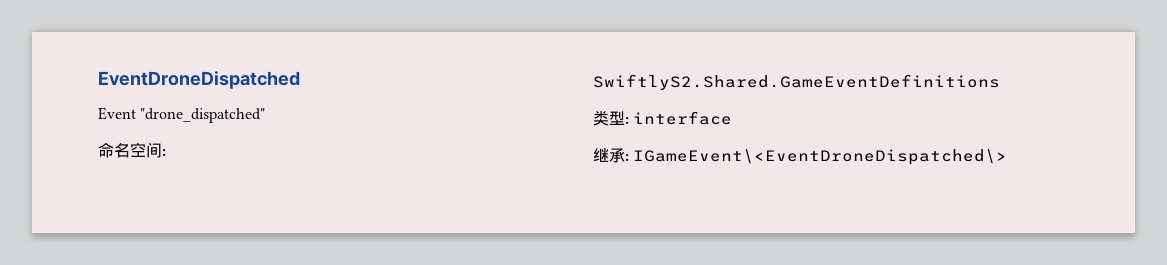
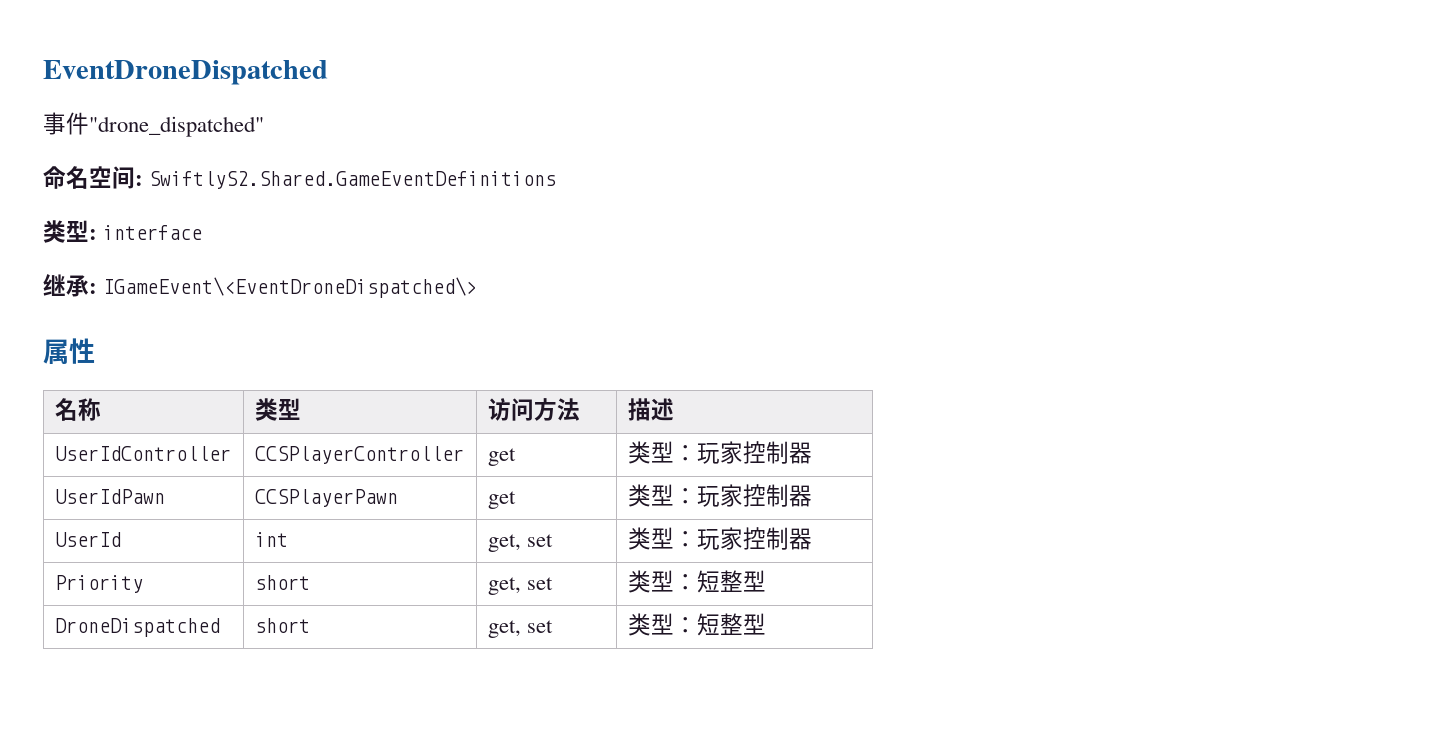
- Event "drone_dispatched"
+ 事件"drone_dispatched"
+ 属性
+ 名称 | 类型 | 访问方法 | 描述
+ UserIdController | CCSPlayerController | get | 类型：玩家控制器
+ UserIdPawn | CCSPlayerPawn | get | 类型：玩家控制器
+ UserId | int | get, set | 类型：玩家控制器
+ Priority | short | get, set | 类型：短整型
+ DroneDispatched | short | get, set | 类型：短整型

